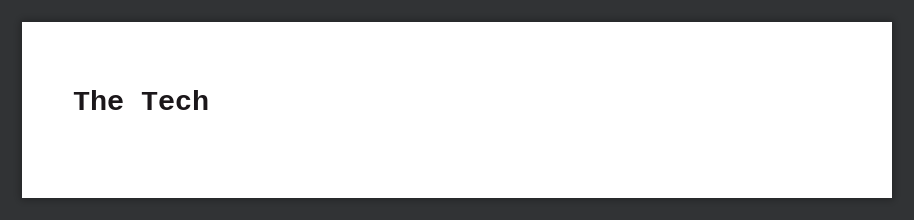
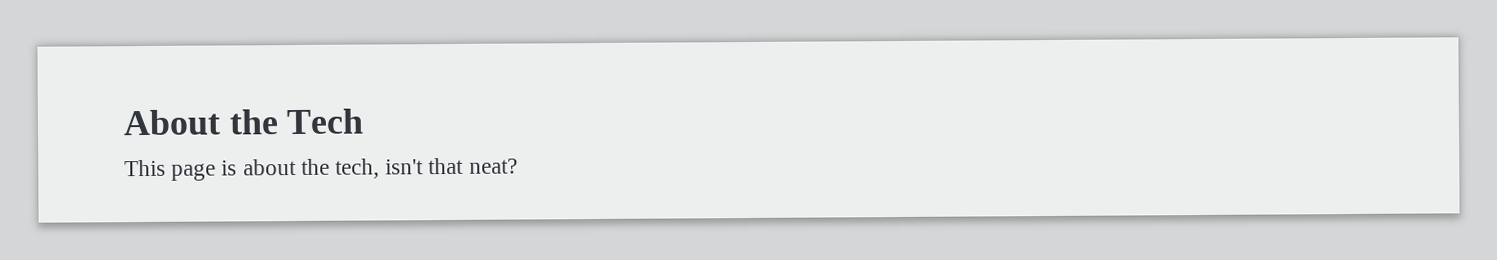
- The Tech
+ About the Tech
+ This page is about the tech, isn't that neat?

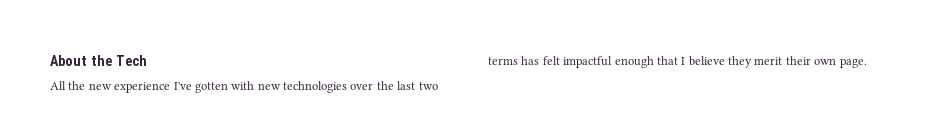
- This page is about the tech, isn't that neat?
+ All the new experience I've gotten with new technologies over the last two terms has felt impactful enough that I believe they merit their own page.

